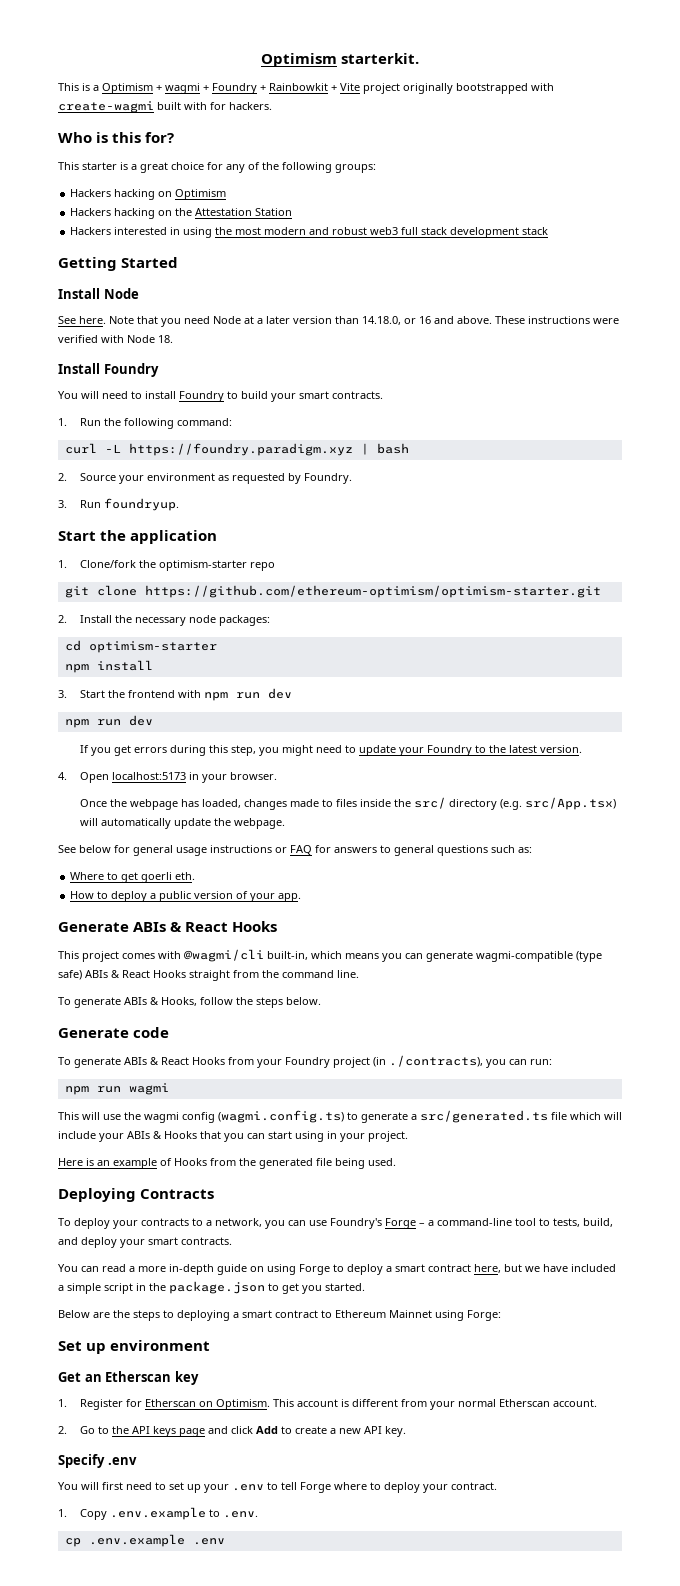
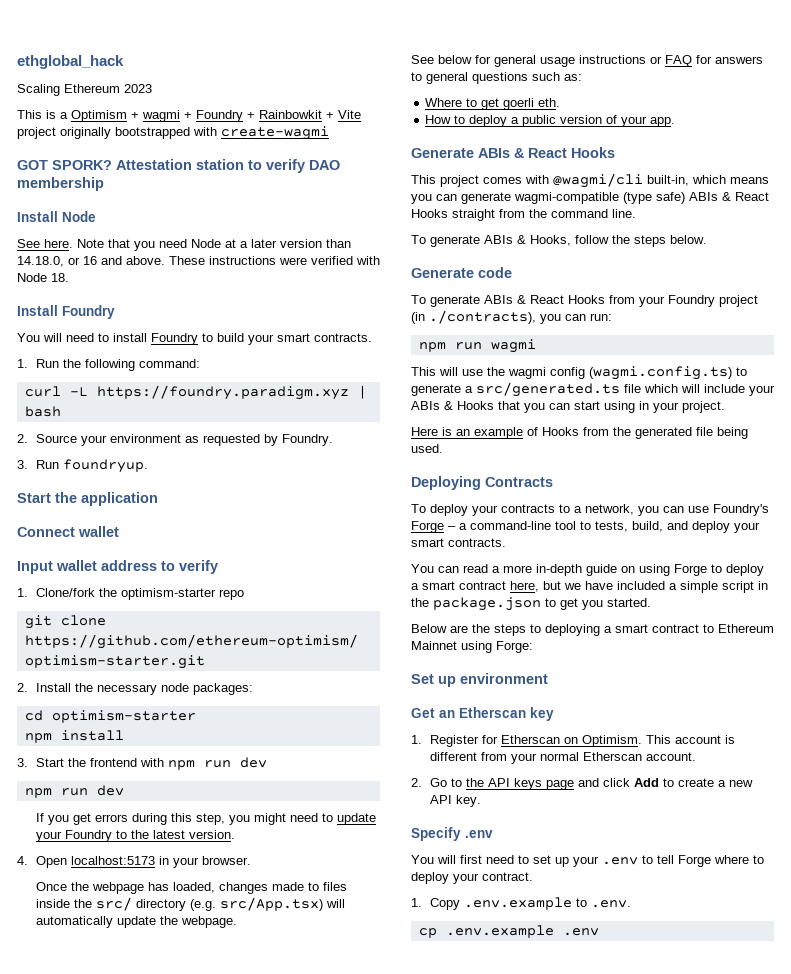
- Optimism starterkit.
+ ethglobal_hack
+ Scaling Ethereum 2023
- This is a Optimism + wagmi + Foundry + Rainbowkit + Vite project originally bootstrapped with create-wagmi built with for hackers.
- Who is this for?
- This starter is a great choice for any of the following groups:
- Hackers hacking on Optimism
- Hackers hacking on the Attestation Station
- Hackers interested in using the most modern and robust web3 full stack development stack
- Getting Started
+ This is a Optimism + wagmi + Foundry + Rainbowkit + Vite project originally bootstrapped with create-wagmi
+ GOT SPORK? Attestation station to verify DAO membership
+ Connect wallet
+ Input wallet address to verify

